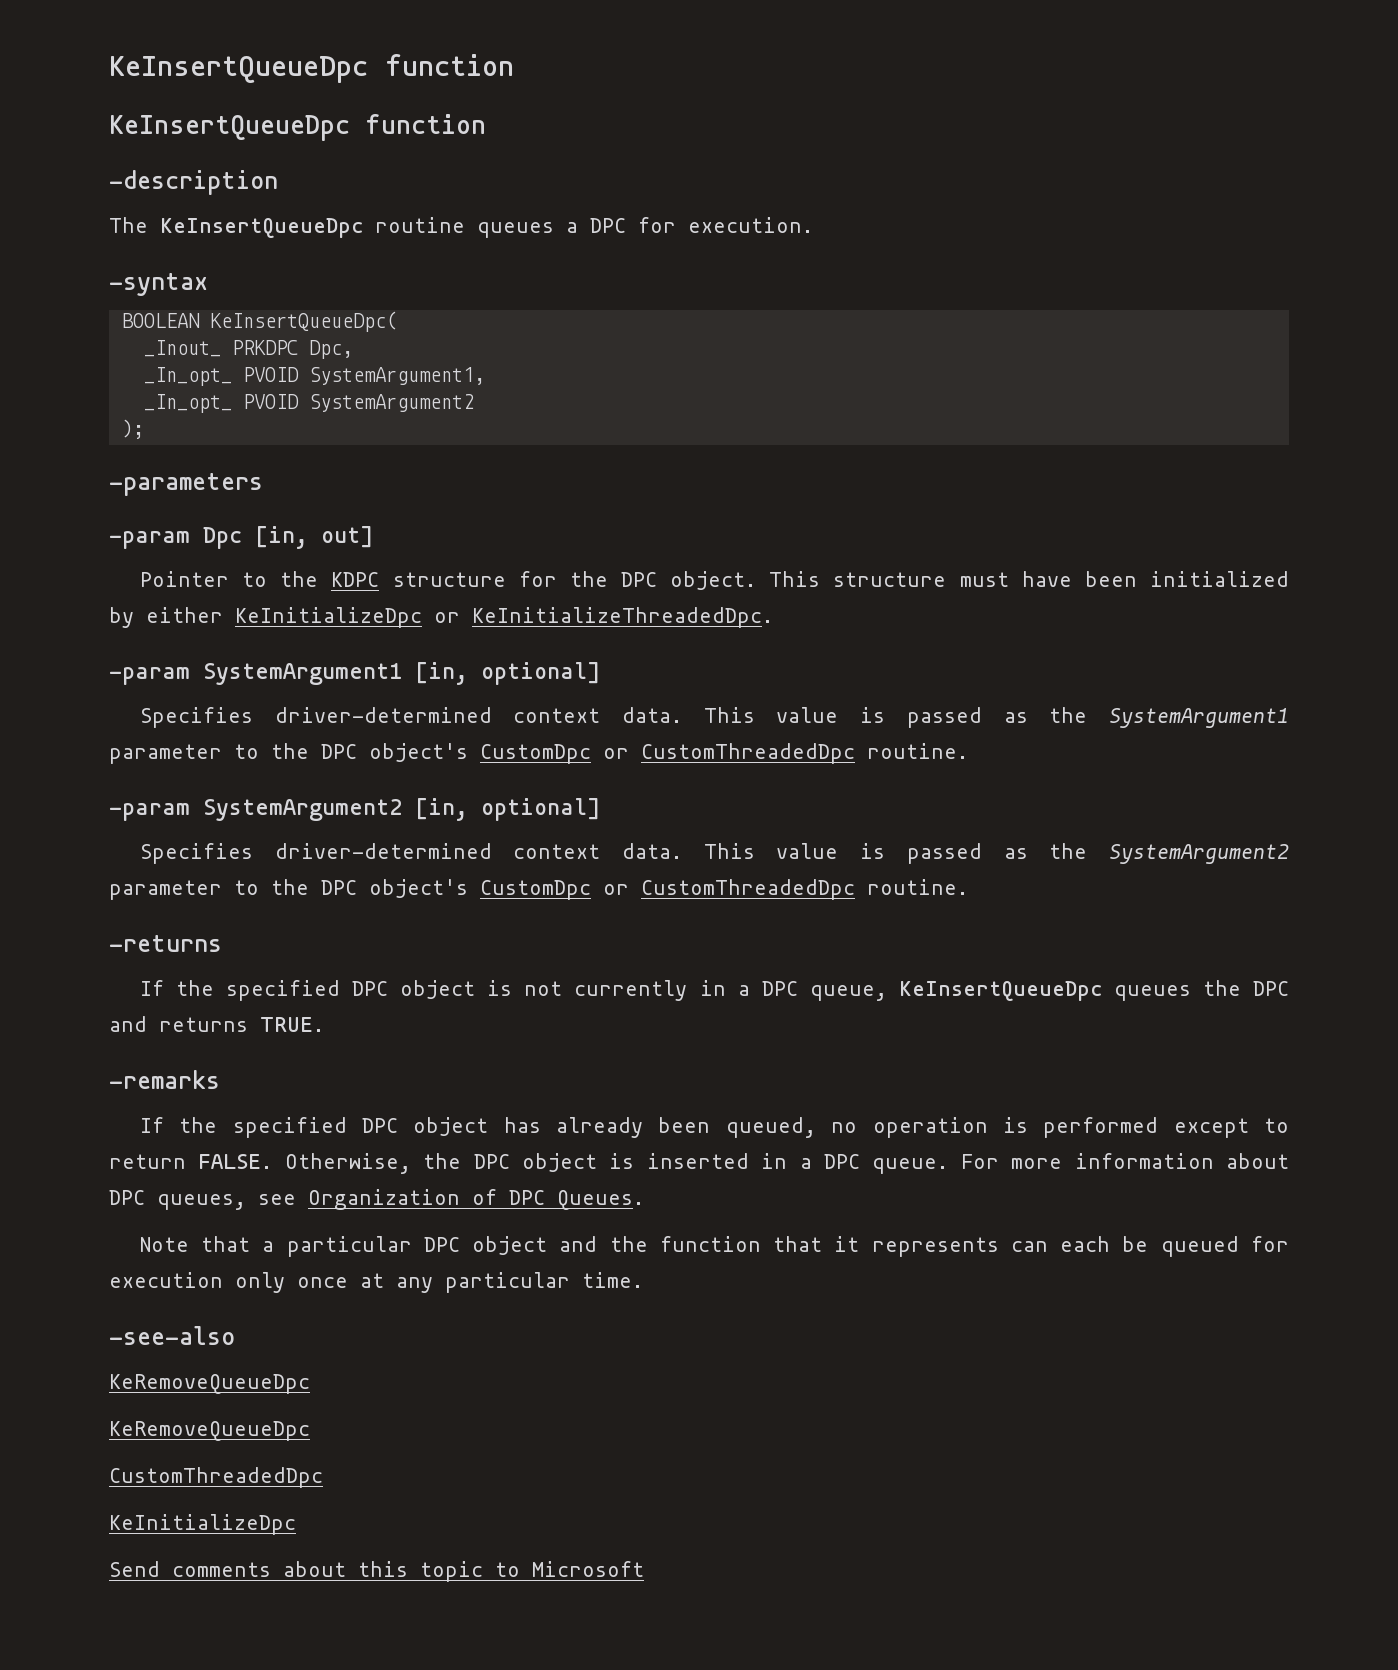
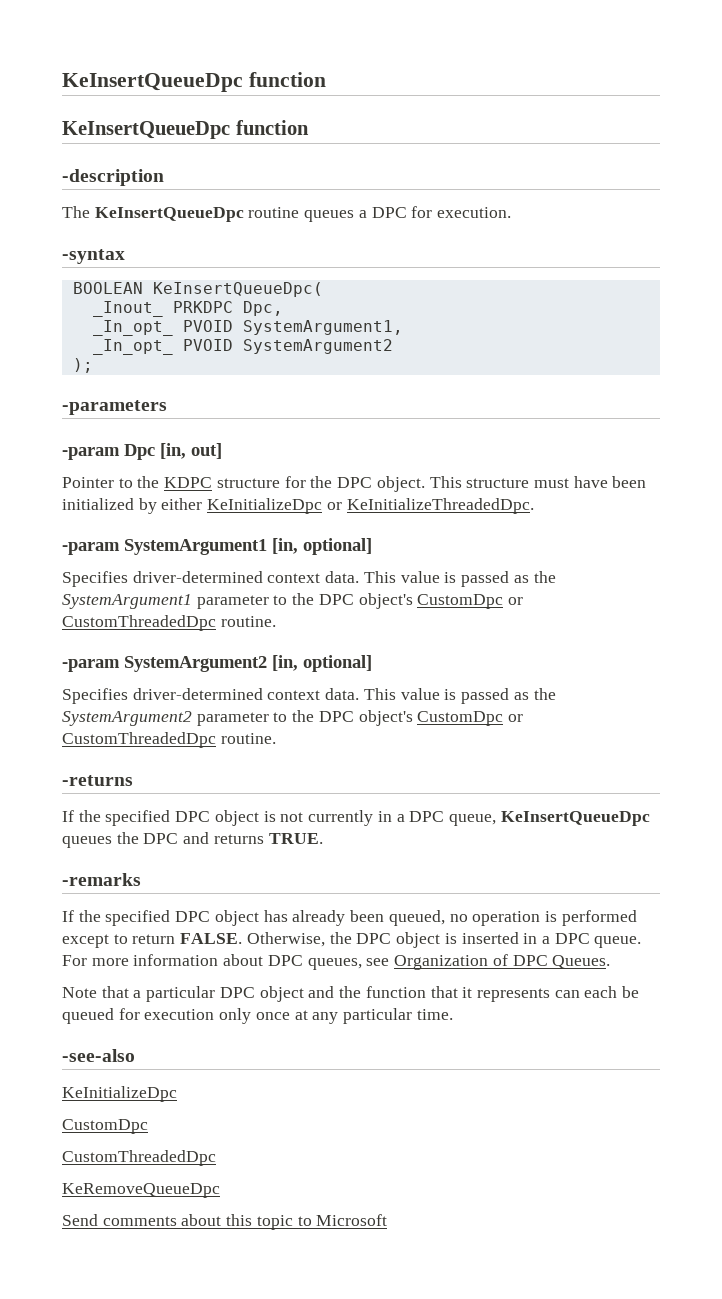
  -see-also
+ KeInitializeDpc
+ CustomDpc
+ CustomThreadedDpc
  KeRemoveQueueDpc
- KeRemoveQueueDpc
- CustomThreadedDpc
- KeInitializeDpc

